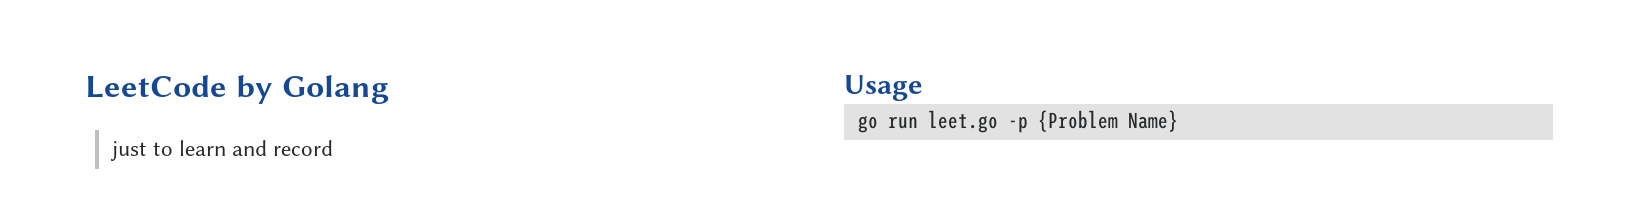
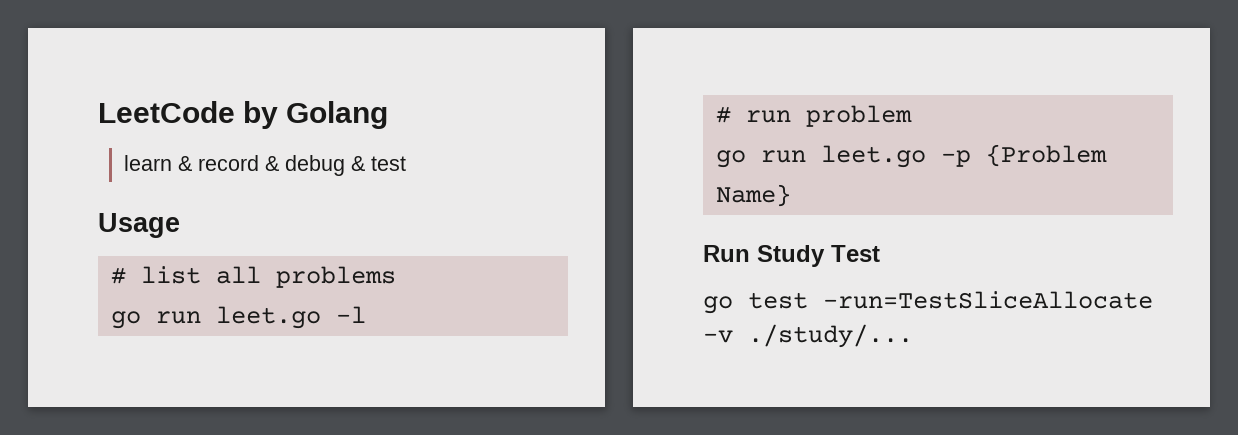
- just to learn and record
+ learn & record & debug & test
  Usage
+ # list all problems
+ go run leet.go -l
+ # run problem
+ Run Study Test
+ go test -run=TestSliceAllocate -v ./study/...

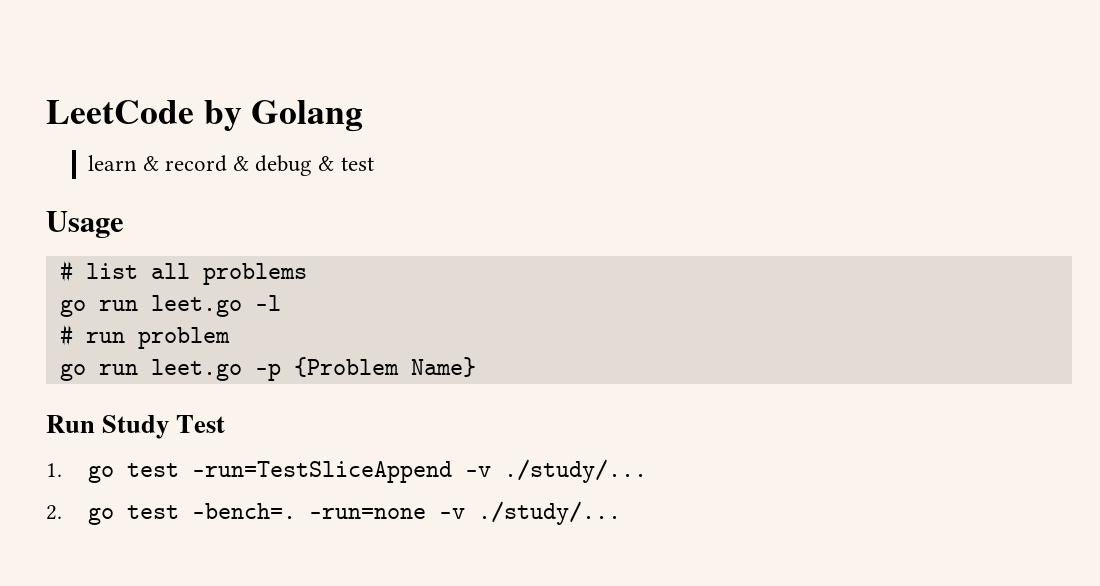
- go test -run=TestSliceAllocate -v ./study/...
+ 1. go test -run=TestSliceAppend -v ./study/...
+ 2. go test -bench=. -run=none -v ./study/...

